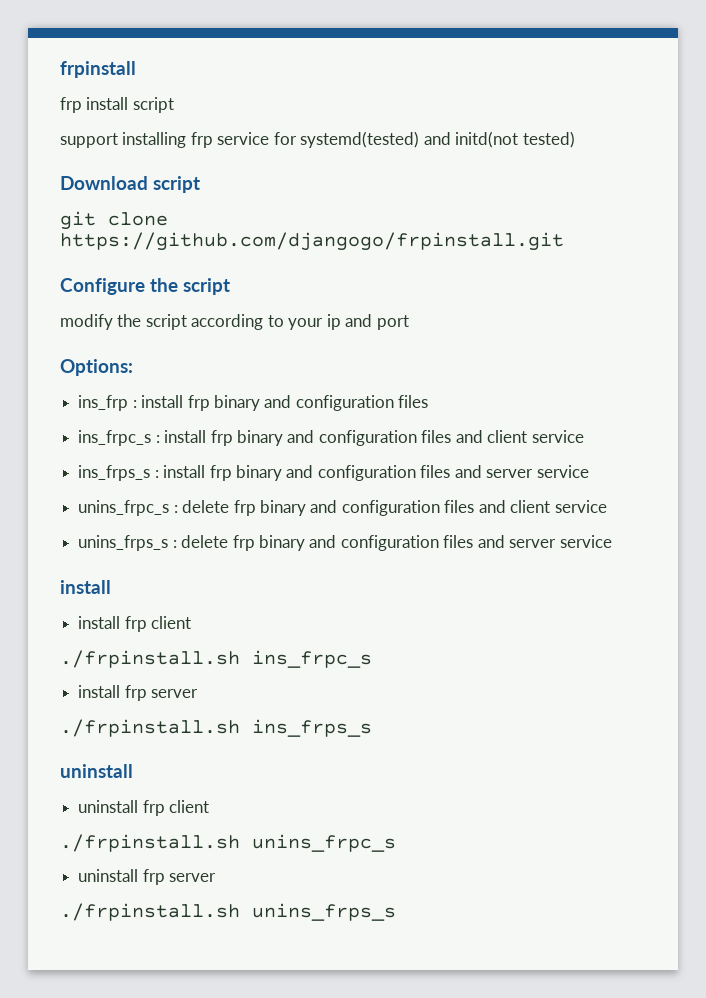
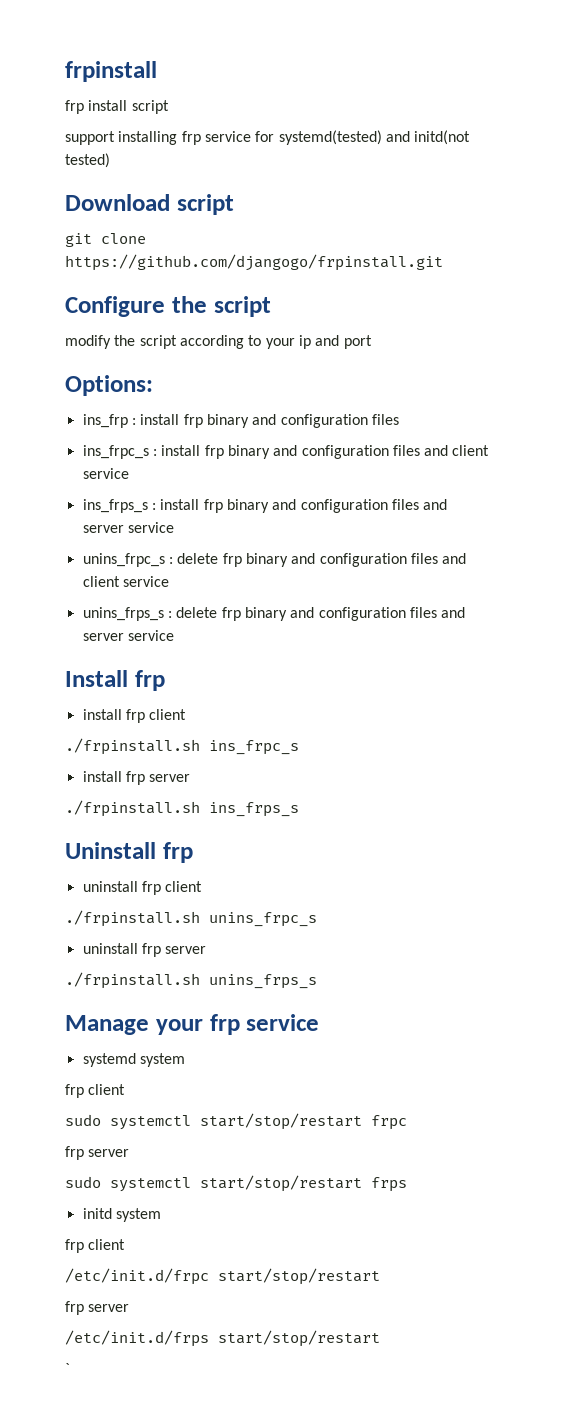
  unins_frps_s : delete frp binary and configuration files and server service
- install
+ Install frp
  ./frpinstall.sh ins_frps_s
- uninstall
+ Uninstall frp
+ Manage your frp service
+ systemd system
+ frp client
+ sudo systemctl start/stop/restart frpc
+ frp server
+ sudo systemctl start/stop/restart frps
+ initd system
+ frp client
+ /etc/init.d/frpc start/stop/restart
+ frp server
+ /etc/init.d/frps start/stop/restart
+ `

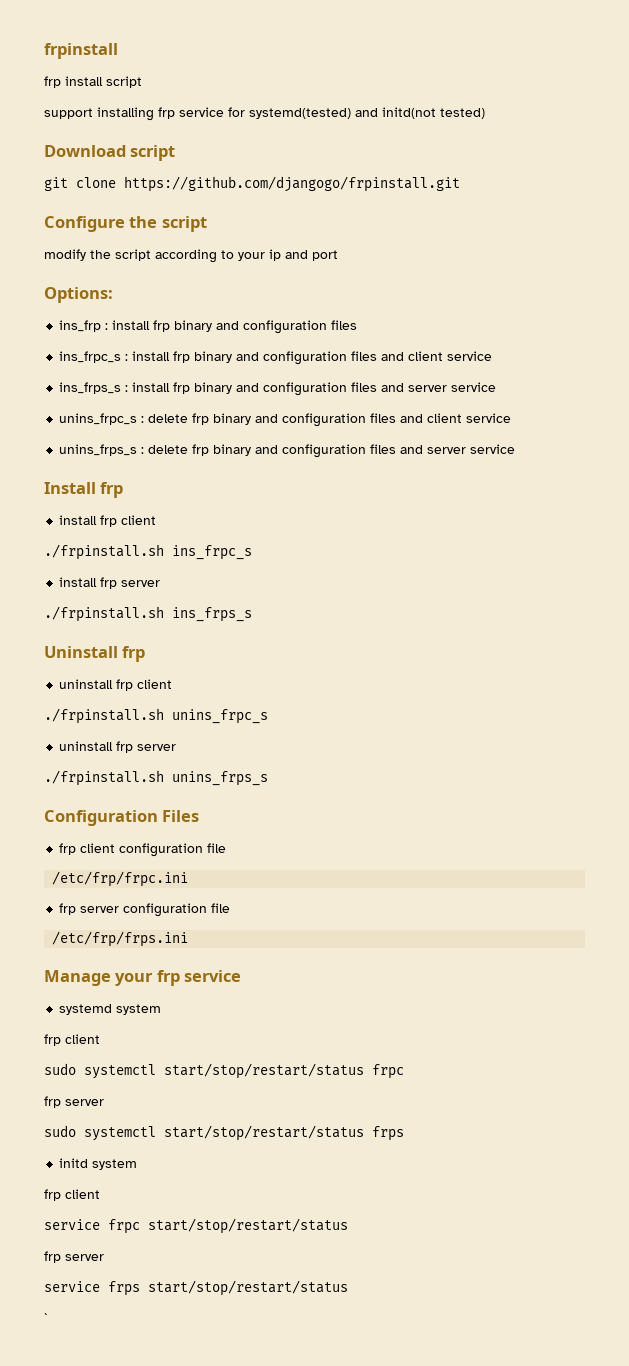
+ Configuration Files
+ frp client configuration file
+ /etc/frp/frpc.ini
+ frp server configuration file
+ /etc/frp/frps.ini
- sudo systemctl start/stop/restart frpc
+ sudo systemctl start/stop/restart/status frpc
- sudo systemctl start/stop/restart frps
+ sudo systemctl start/stop/restart/status frps
- /etc/init.d/frpc start/stop/restart
+ service frpc start/stop/restart/status
  frp server
- /etc/init.d/frps start/stop/restart
+ service frps start/stop/restart/status

